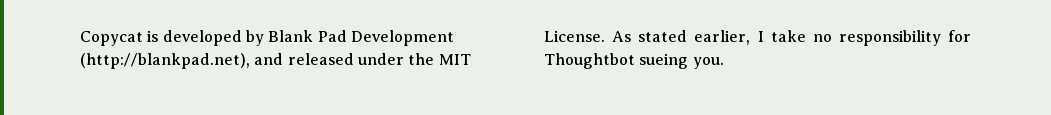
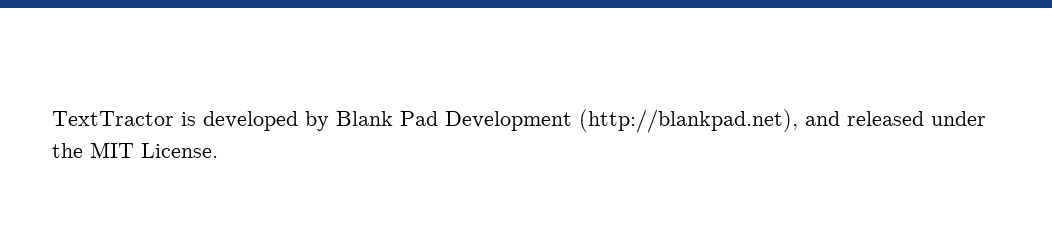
- Copycat is developed by Blank Pad Development (http://blankpad.net), and released under the MIT License. As stated earlier, I take no responsibility for Thoughtbot sueing you.
+ TextTractor is developed by Blank Pad Development (http://blankpad.net), and released under the MIT License.

